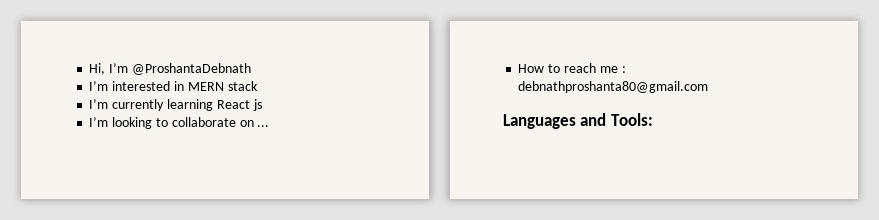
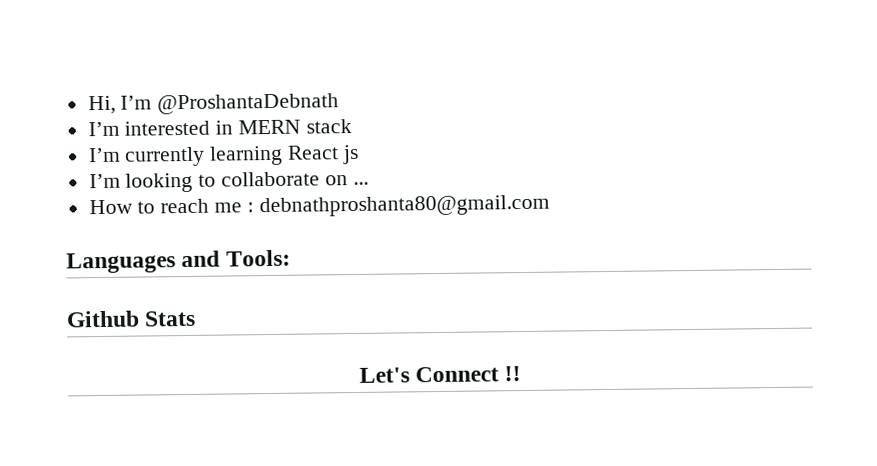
+ Github Stats
+ Let's Connect !!

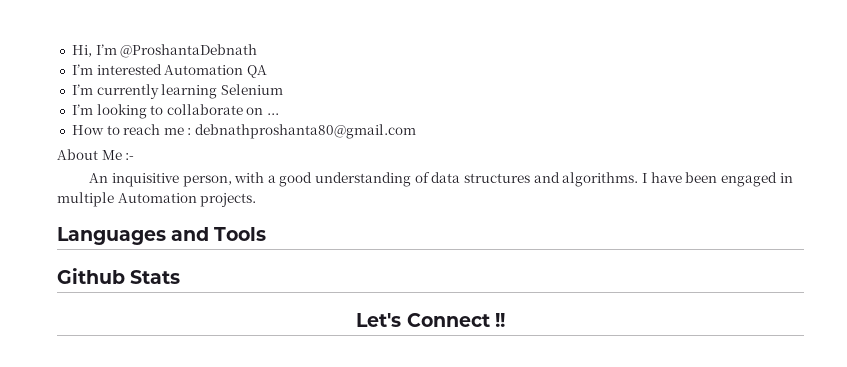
- I’m interested in MERN stack
+ I’m interested Automation QA
- I’m currently learning React js
+ I’m currently learning Selenium
+ About Me :-
+ An inquisitive person, with a good understanding of data structures and algorithms. I have been engaged in multiple Automation projects.
- Languages and Tools:
+ Languages and Tools

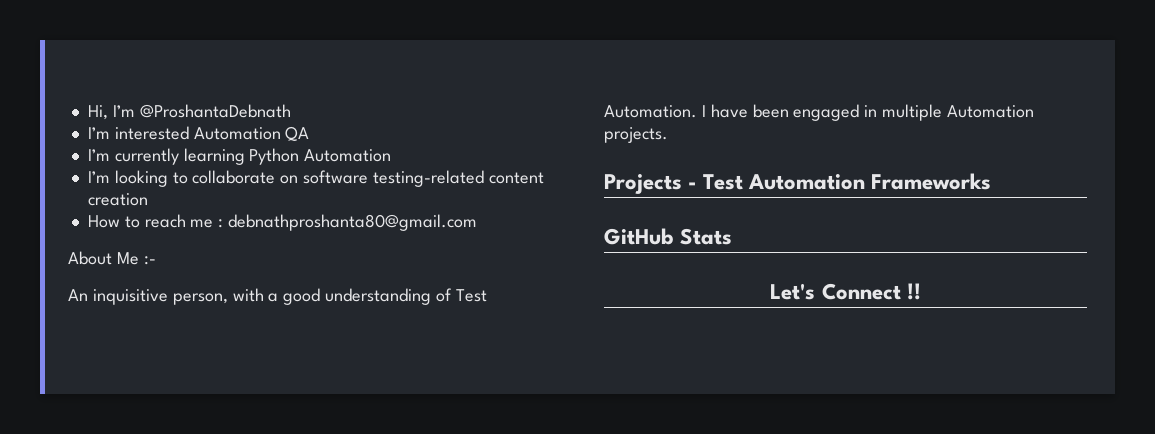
- I’m currently learning Selenium
+ I’m currently learning Python Automation
- I’m looking to collaborate on ...
+ I’m looking to collaborate on software testing-related content creation
- An inquisitive person, with a good understanding of data structures and algorithms.
+ An inquisitive person, with a good understanding of Test Automation.
- Languages and Tools
- Github Stats
+ Projects - Test Automation Frameworks
+ GitHub Stats

